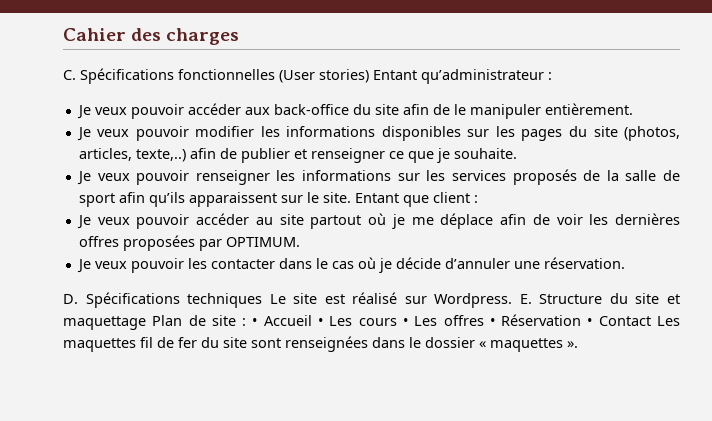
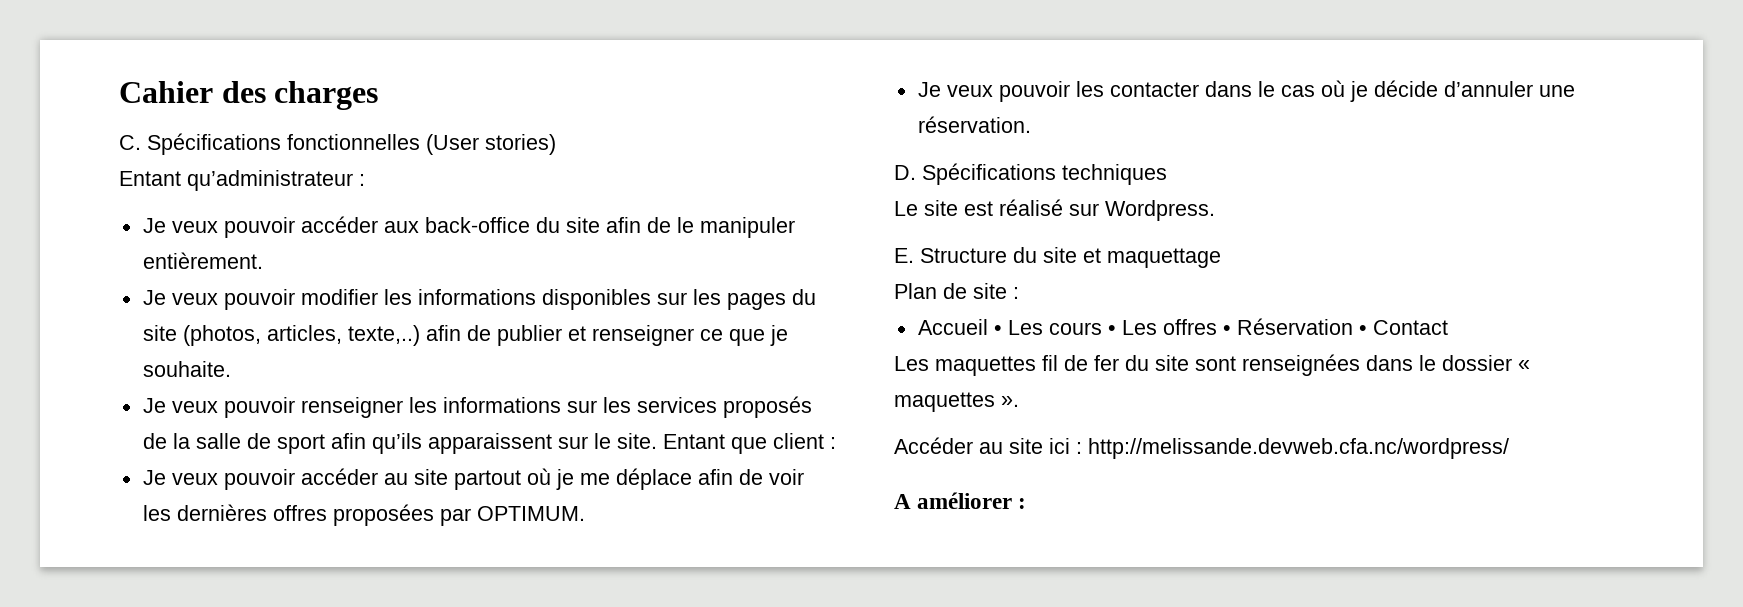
- C. Spécifications fonctionnelles (User stories) Entant qu’administrateur :
+ C. Spécifications fonctionnelles (User stories)
+ Entant qu’administrateur :
- D. Spécifications techniques Le site est réalisé sur Wordpress. E. Structure du site et maquettage Plan de site : • Accueil • Les cours • Les offres • Réservation • Contact Les maquettes fil de fer du site sont renseignées dans le dossier « maquettes ».
+ D. Spécifications techniques
+ Le site est réalisé sur Wordpress.
+ E. Structure du site et maquettage
+ Plan de site :
+ Accueil • Les cours • Les offres • Réservation • Contact
+ Les maquettes fil de fer du site sont renseignées dans le dossier « maquettes ».
+ Accéder au site ici : http://melissande.devweb.cfa.nc/wordpress/
+ A améliorer :

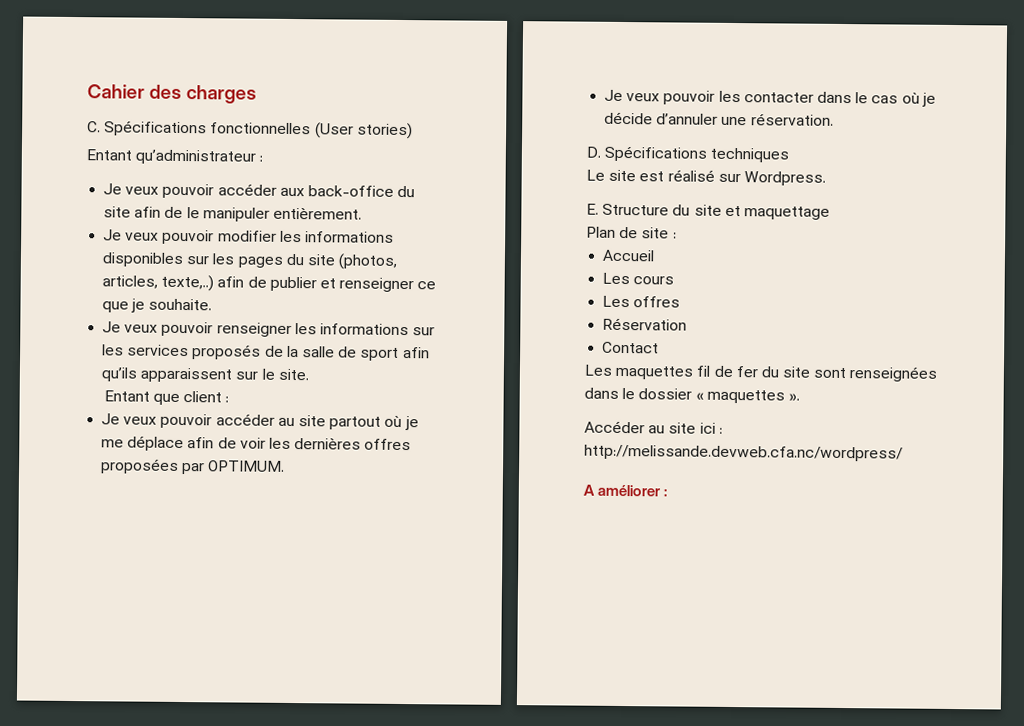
- Je veux pouvoir renseigner les informations sur les services proposés de la salle de sport afin qu’ils apparaissent sur le site. Entant que client :
+ Je veux pouvoir renseigner les informations sur les services proposés de la salle de sport afin qu’ils apparaissent sur le site.
+ Entant que client :
- Accueil • Les cours • Les offres • Réservation • Contact
+ Accueil
+ Les cours
+ Les offres
+ Réservation
+ Contact

